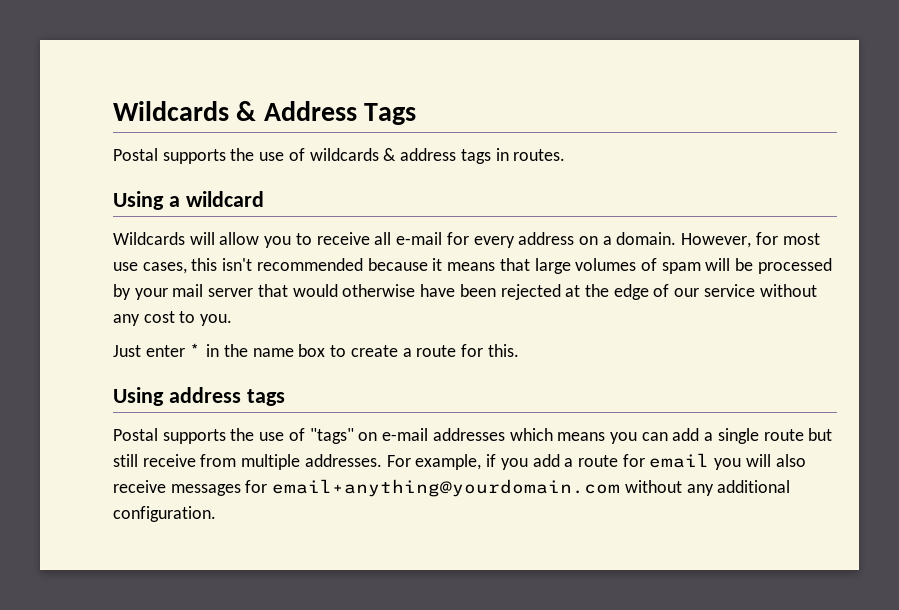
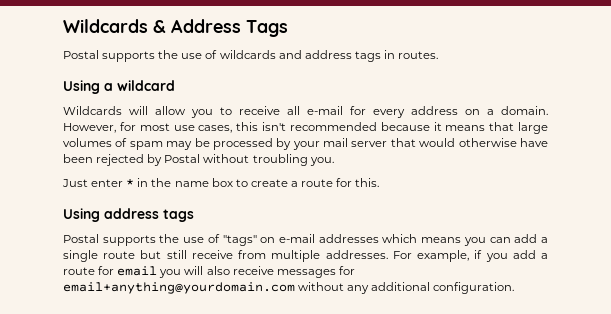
- Postal supports the use of wildcards & address tags in routes.
+ Postal supports the use of wildcards and address tags in routes.
- However, for most use cases, this isn't recommended because it means that large volumes of spam will be processed by your mail server that would otherwise have been rejected at the edge of our service without any cost to you.
+ However, for most use cases, this isn't recommended because it means that large volumes of spam may be processed by your mail server that would otherwise have been rejected by Postal without troubling you.

